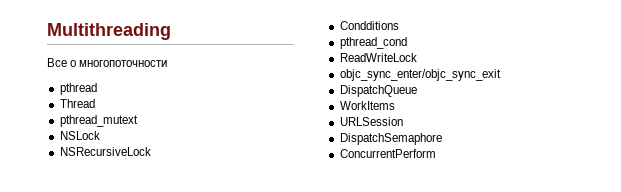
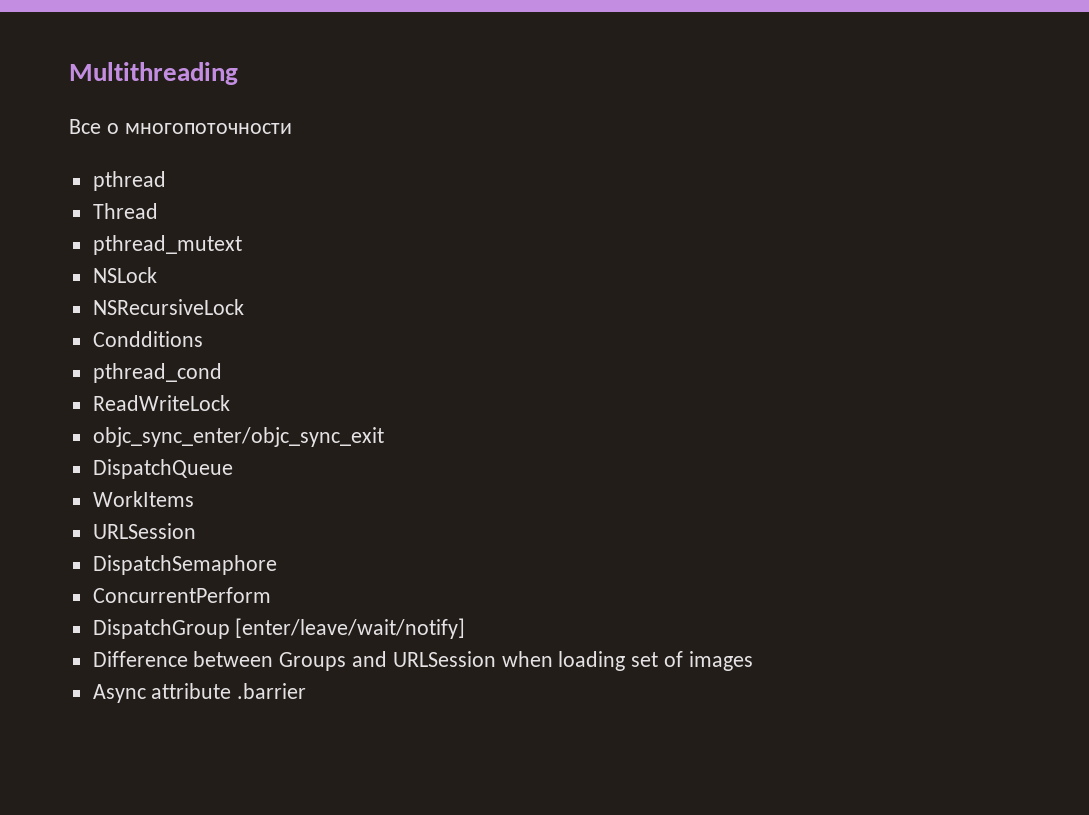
+ DispatchGroup [enter/leave/wait/notify]
+ Difference between Groups and URLSession when loading set of images
+ Async attribute .barrier

